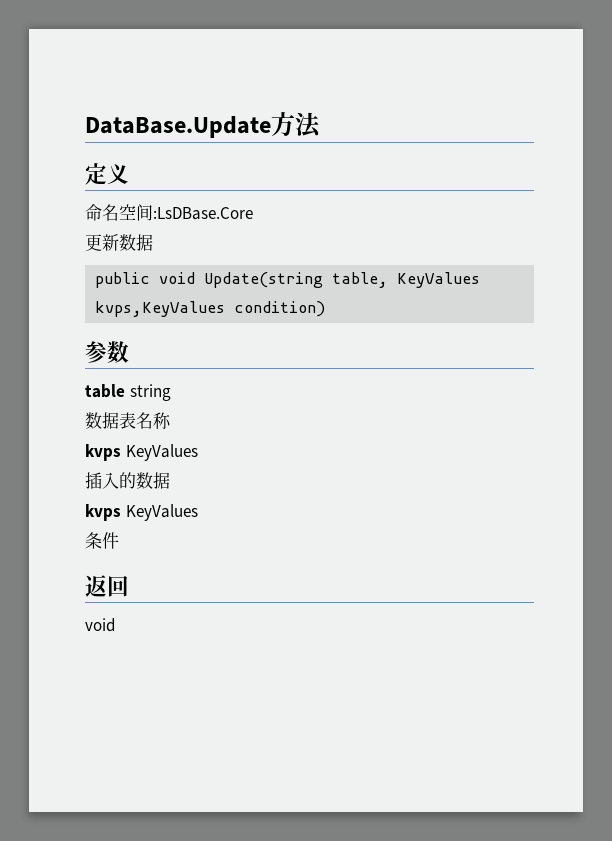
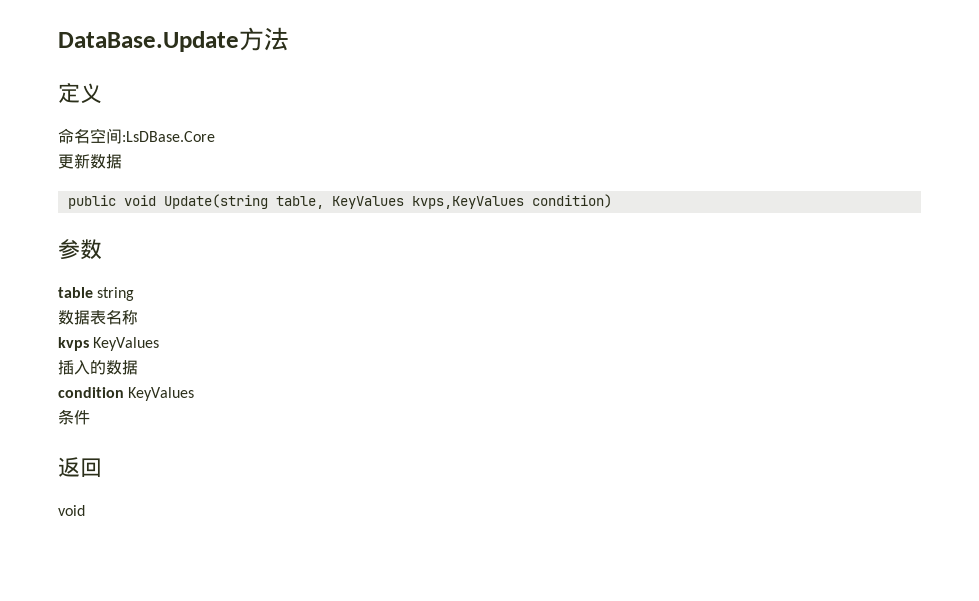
  插入的数据
- kvps KeyValues
+ condition KeyValues

